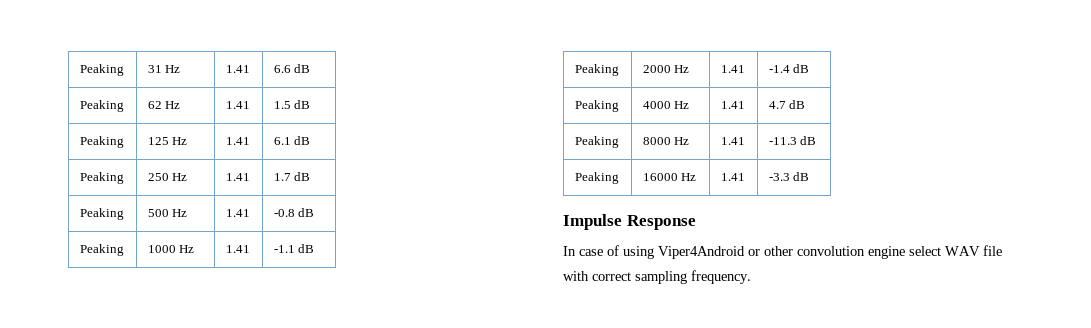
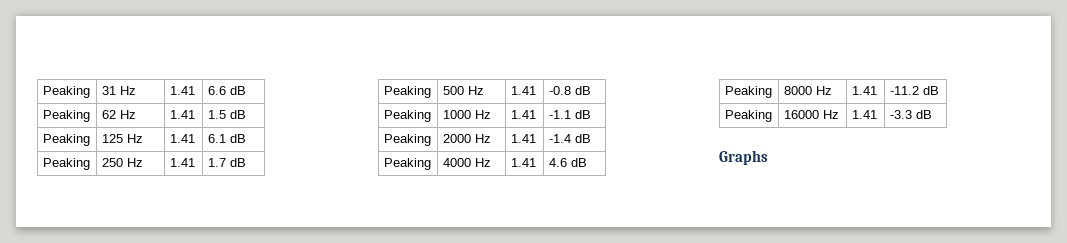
- Peaking | 4000 Hz | 1.41 | 4.7 dB
+ Peaking | 4000 Hz | 1.41 | 4.6 dB
- Peaking | 8000 Hz | 1.41 | -11.3 dB
+ Peaking | 8000 Hz | 1.41 | -11.2 dB
- Impulse Response
- In case of using Viper4Android or other convolution engine select WAV file with correct sampling frequency.
+ Graphs

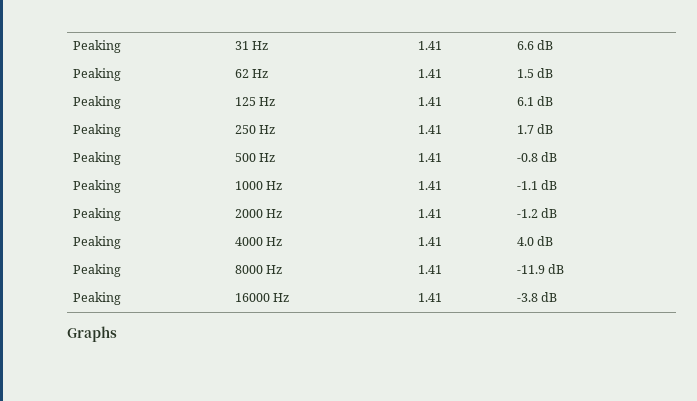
- Peaking | 2000 Hz | 1.41 | -1.4 dB
+ Peaking | 2000 Hz | 1.41 | -1.2 dB
- Peaking | 4000 Hz | 1.41 | 4.6 dB
+ Peaking | 4000 Hz | 1.41 | 4.0 dB
- Peaking | 8000 Hz | 1.41 | -11.2 dB
+ Peaking | 8000 Hz | 1.41 | -11.9 dB
- Peaking | 16000 Hz | 1.41 | -3.3 dB
+ Peaking | 16000 Hz | 1.41 | -3.8 dB

